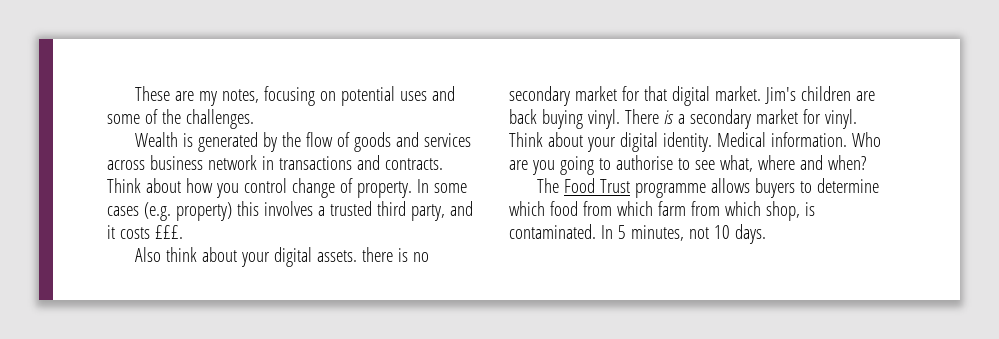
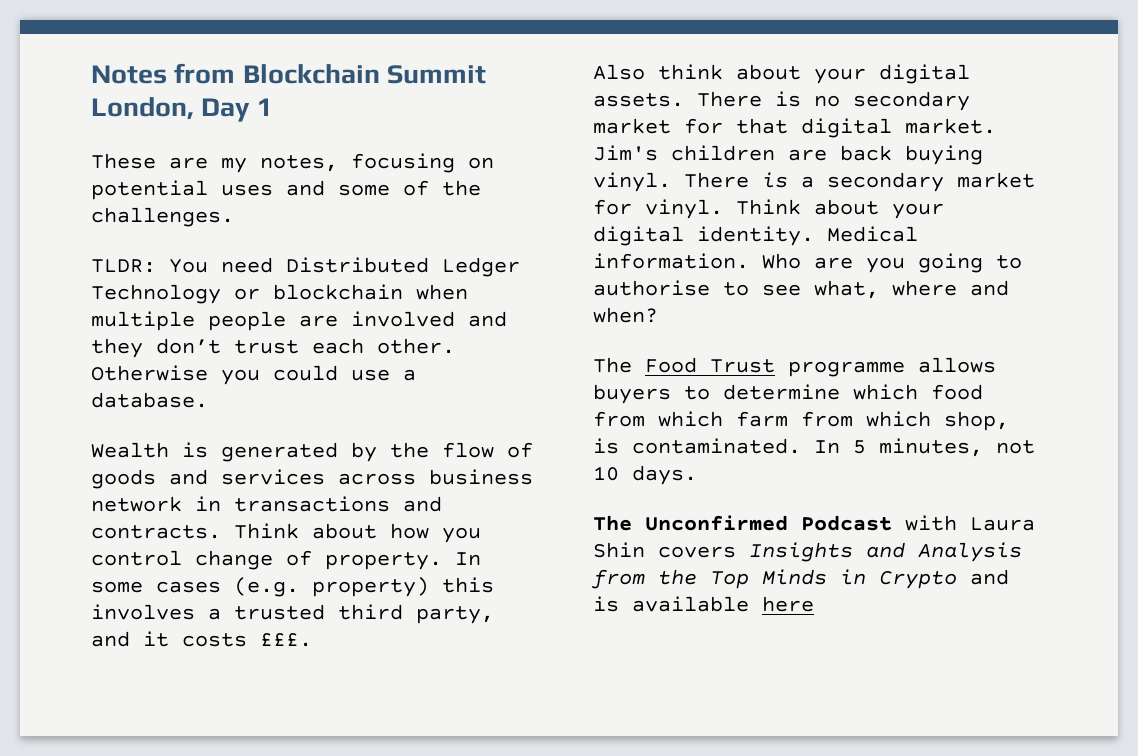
+ Notes from Blockchain Summit London, Day 1
+ TLDR: You need Distributed Ledger Technology or blockchain when multiple people are involved and they don’t trust each other. Otherwise you could use a database.
- Also think about your digital assets. there is no secondary market for that digital market.
+ Also think about your digital assets. There is no secondary market for that digital market.
+ The Unconfirmed Podcast with Laura Shin covers Insights and Analysis from the Top Minds in Crypto and is available here

